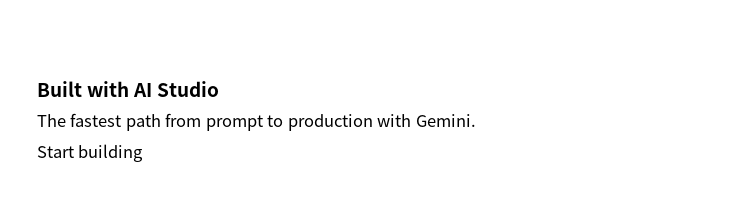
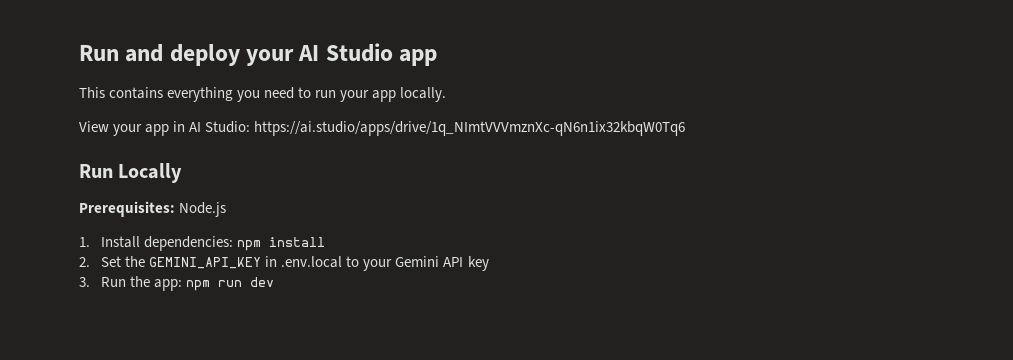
- Built with AI Studio
- The fastest path from prompt to production with Gemini.
- Start building
+ Run and deploy your AI Studio app
+ This contains everything you need to run your app locally.
+ View your app in AI Studio: https://ai.studio/apps/drive/1q_NImtVVVmznXc-qN6n1ix32kbqW0Tq6
+ Run Locally
+ Prerequisites: Node.js
+ 1. Install dependencies: npm install
+ 2. Set the GEMINI_API_KEY in .env.local to your Gemini API key
+ 3. Run the app: npm run dev

